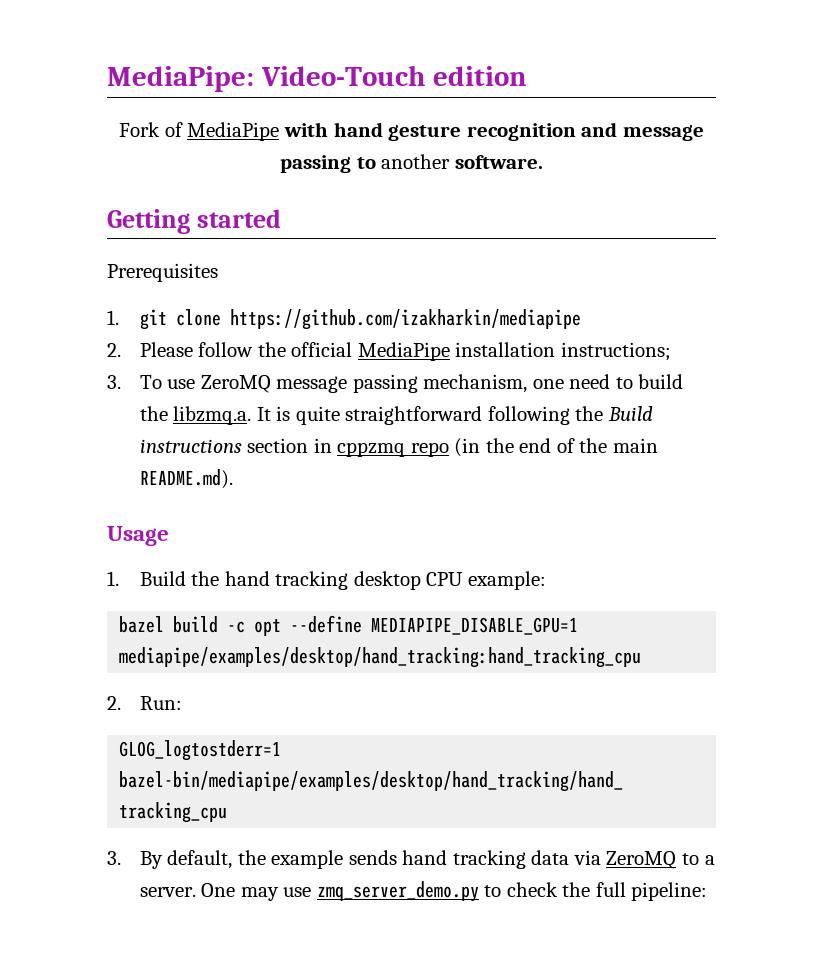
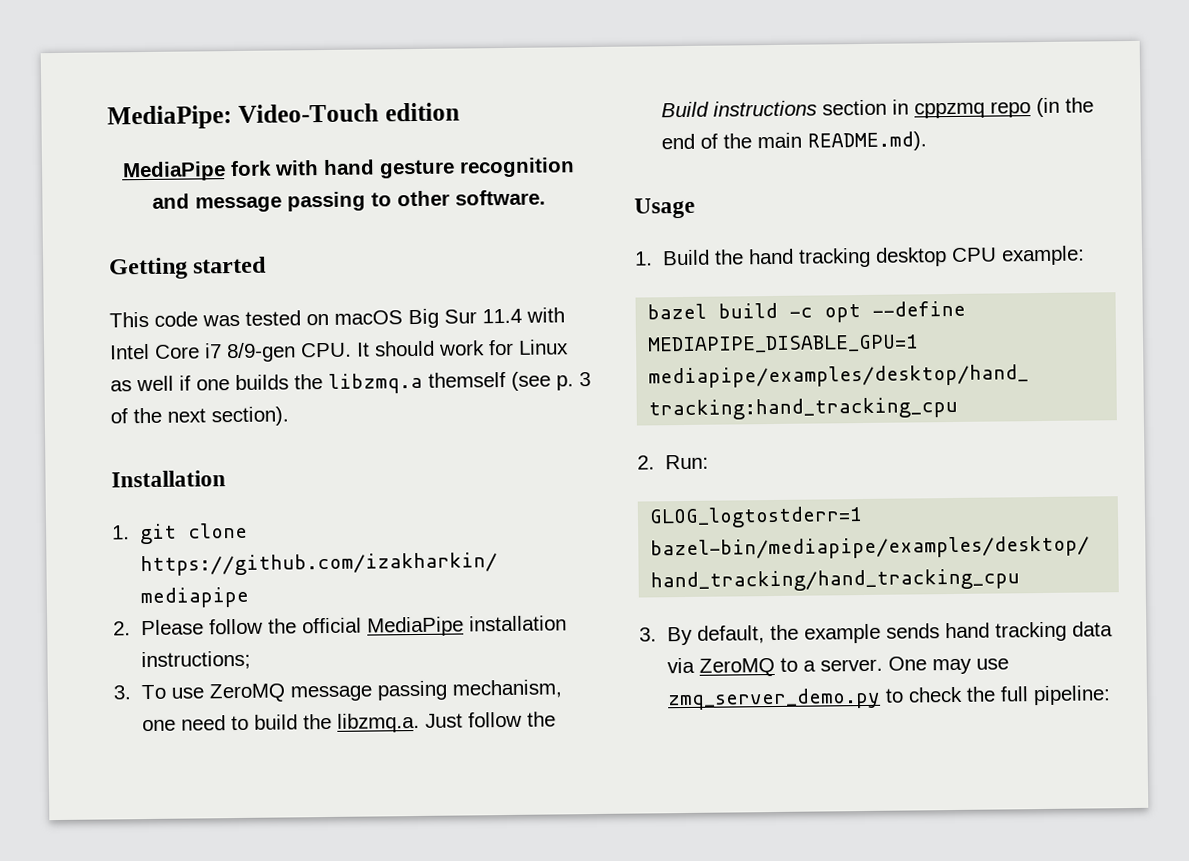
- Fork of MediaPipe with hand gesture recognition and message passing to another software.
+ MediaPipe fork with hand gesture recognition and message passing to other software.
- Prerequisites
+ This code was tested on macOS Big Sur 11.4 with Intel Core i7 8/9-gen CPU. It should work for Linux as well if one builds the libzmq.a themself (see p. 3 of the next section).
+ Installation
- 3. To use ZeroMQ message passing mechanism, one need to build the libzmq.a. It is quite straightforward following the Build instructions section in cppzmq repo (in the end of the main README.md).
+ 3. To use ZeroMQ message passing mechanism, one need to build the libzmq.a. Just follow the Build instructions section in cppzmq repo (in the end of the main README.md).

